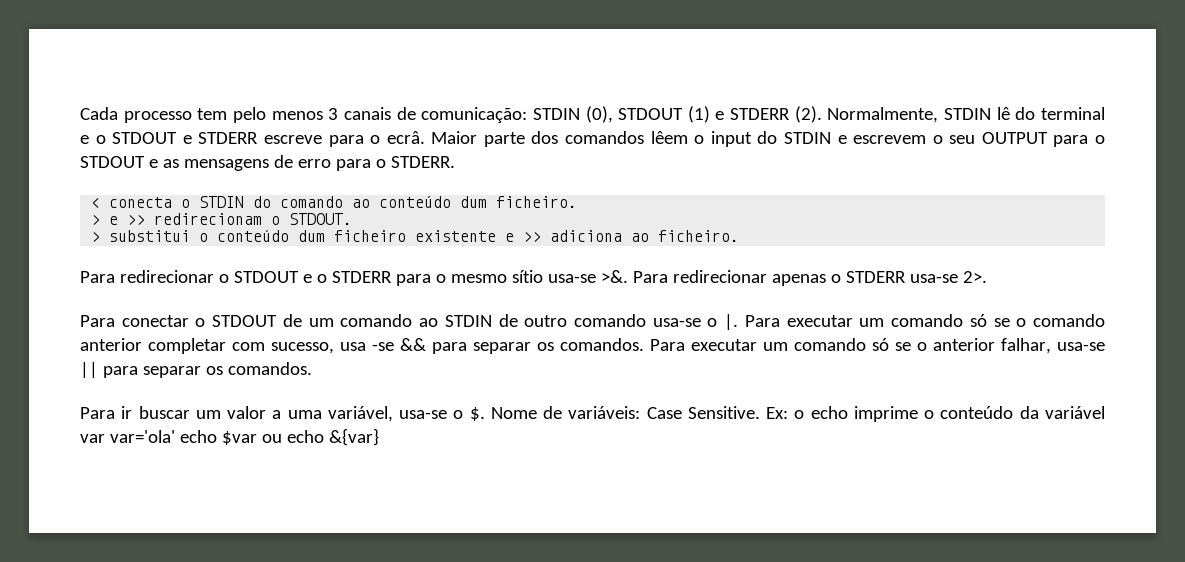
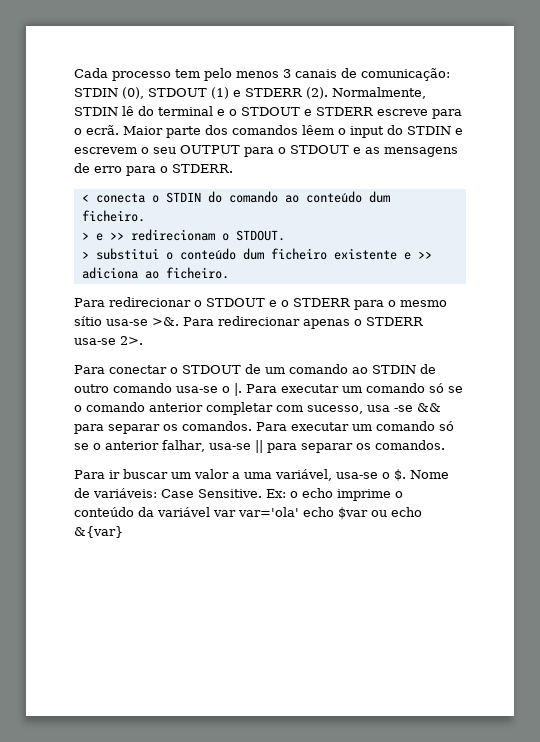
- Normalmente, STDIN lê do terminal e o STDOUT e STDERR escreve para o ecrâ.
+ Normalmente, STDIN lê do terminal e o STDOUT e STDERR escreve para o ecrã.

